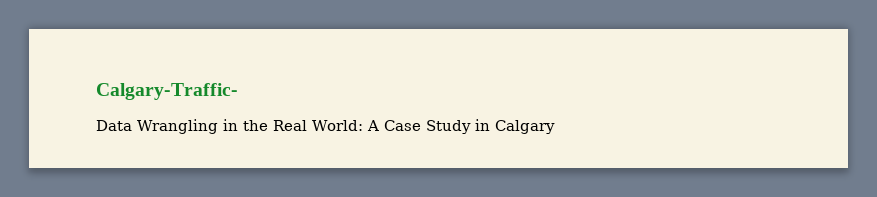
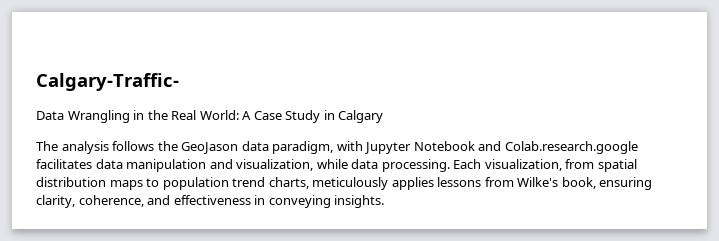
+ The analysis follows the GeoJason data paradigm, with Jupyter Notebook and Colab.research.google facilitates data manipulation and visualization, while data processing. Each visualization, from spatial distribution maps to population trend charts, meticulously applies lessons from Wilke's book, ensuring clarity, coherence, and effectiveness in conveying insights.

